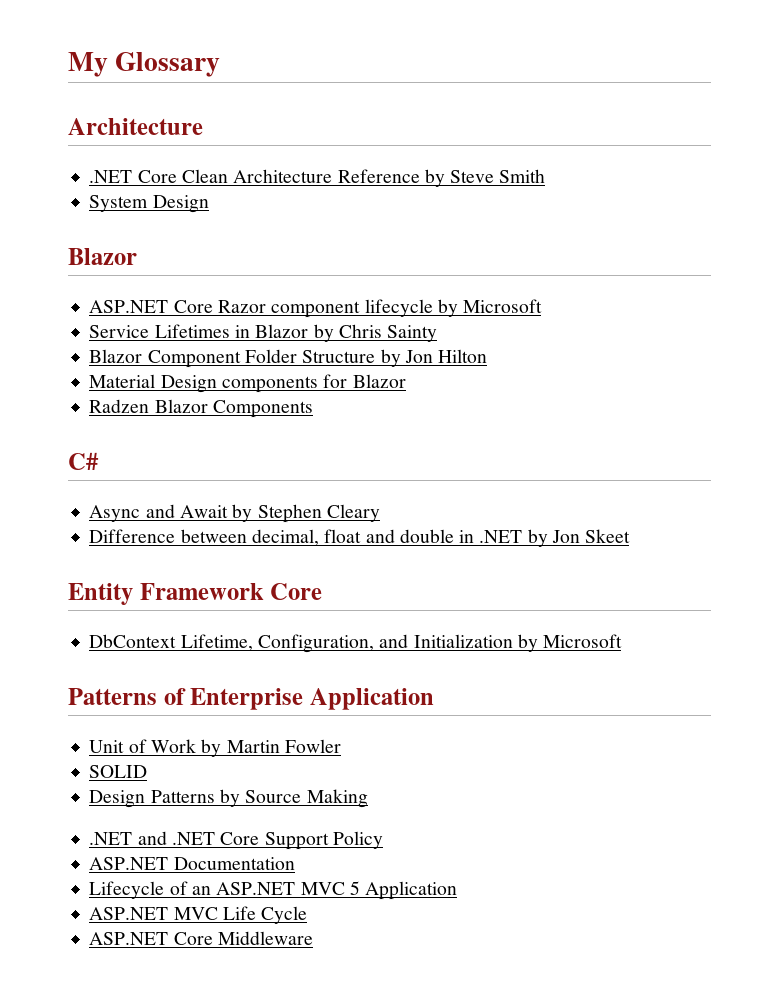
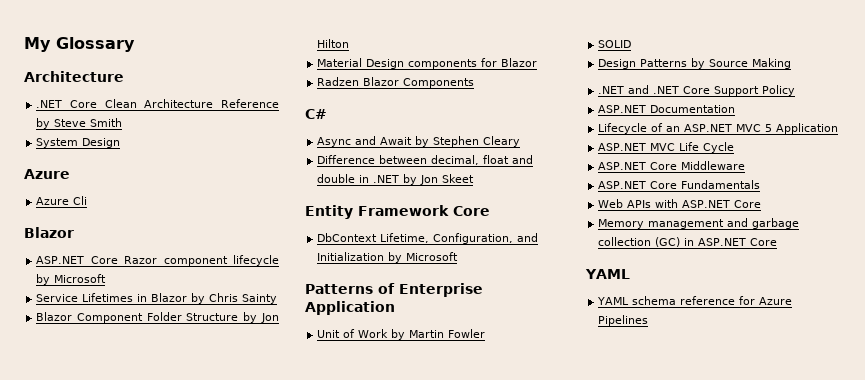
  System Design
+ Azure
+ Azure Cli
+ ASP.NET Core Fundamentals
+ Web APIs with ASP.NET Core
+ Memory management and garbage collection (GC) in ASP.NET Core
+ YAML
+ YAML schema reference for Azure Pipelines

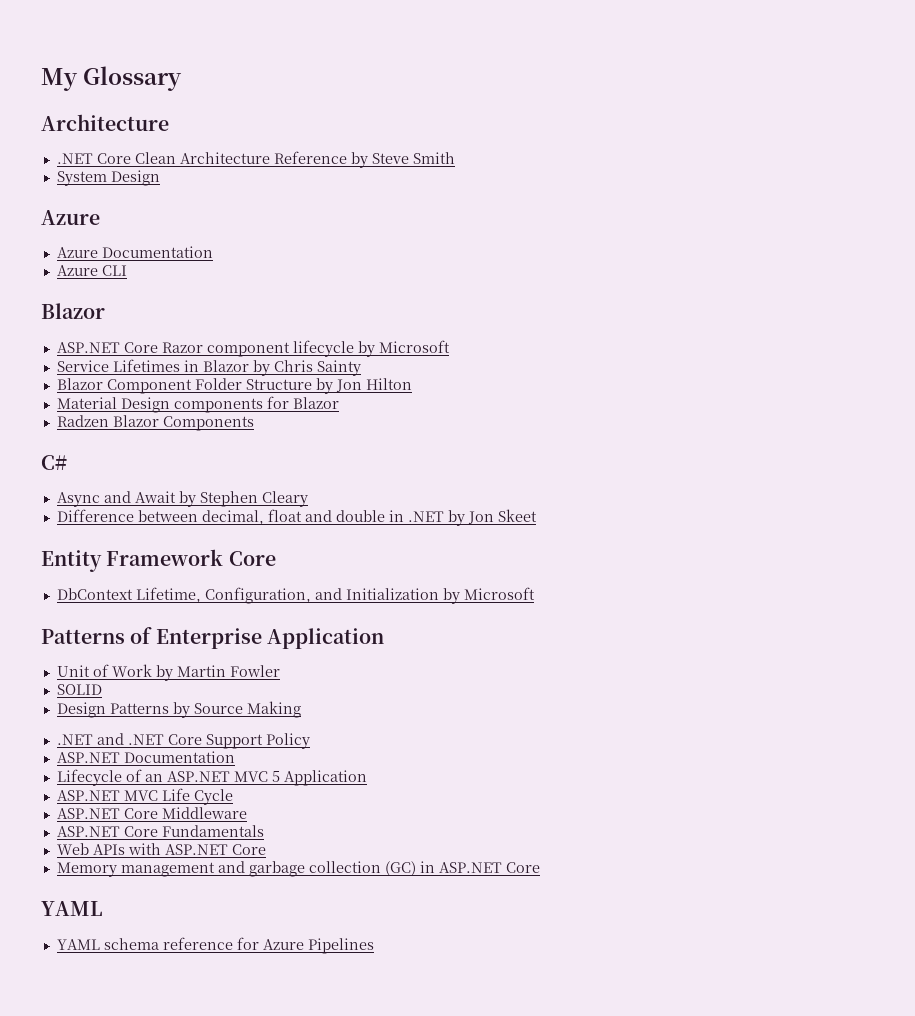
- Azure Cli
+ Azure Documentation
+ Azure CLI

